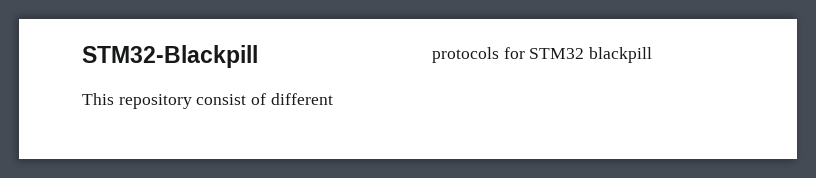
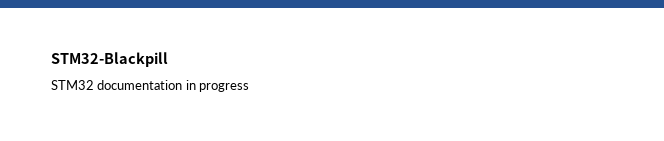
- This repository consist of different protocols for STM32 blackpill
+ STM32 documentation in progress

